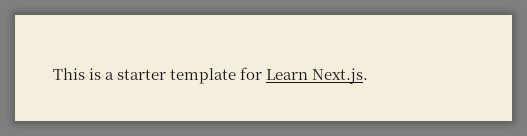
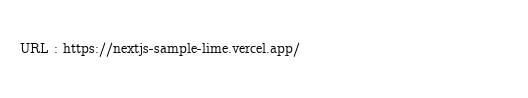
- This is a starter template for Learn Next.js.
+ URL : https://nextjs-sample-lime.vercel.app/

